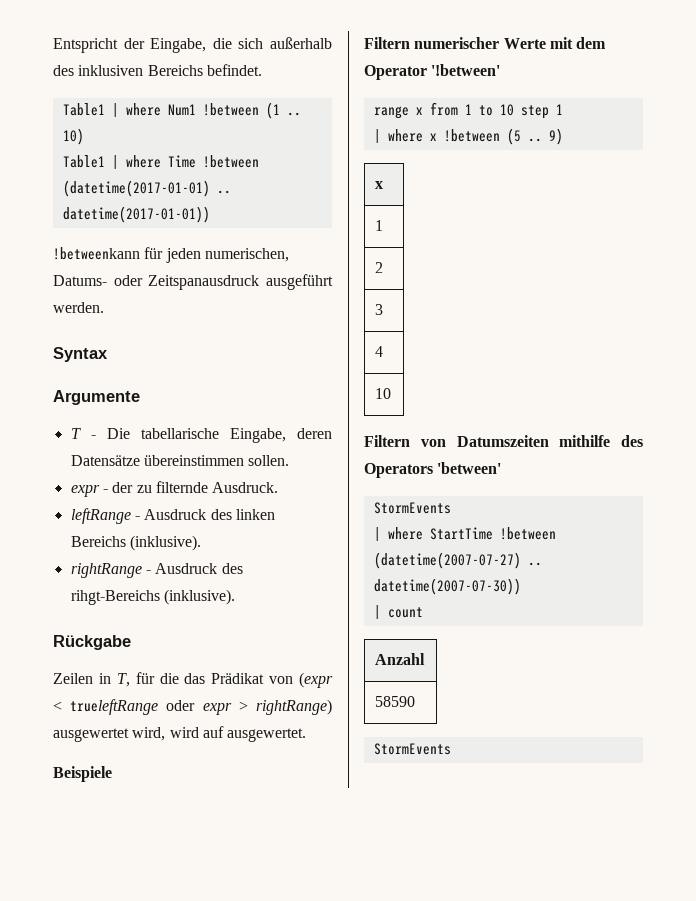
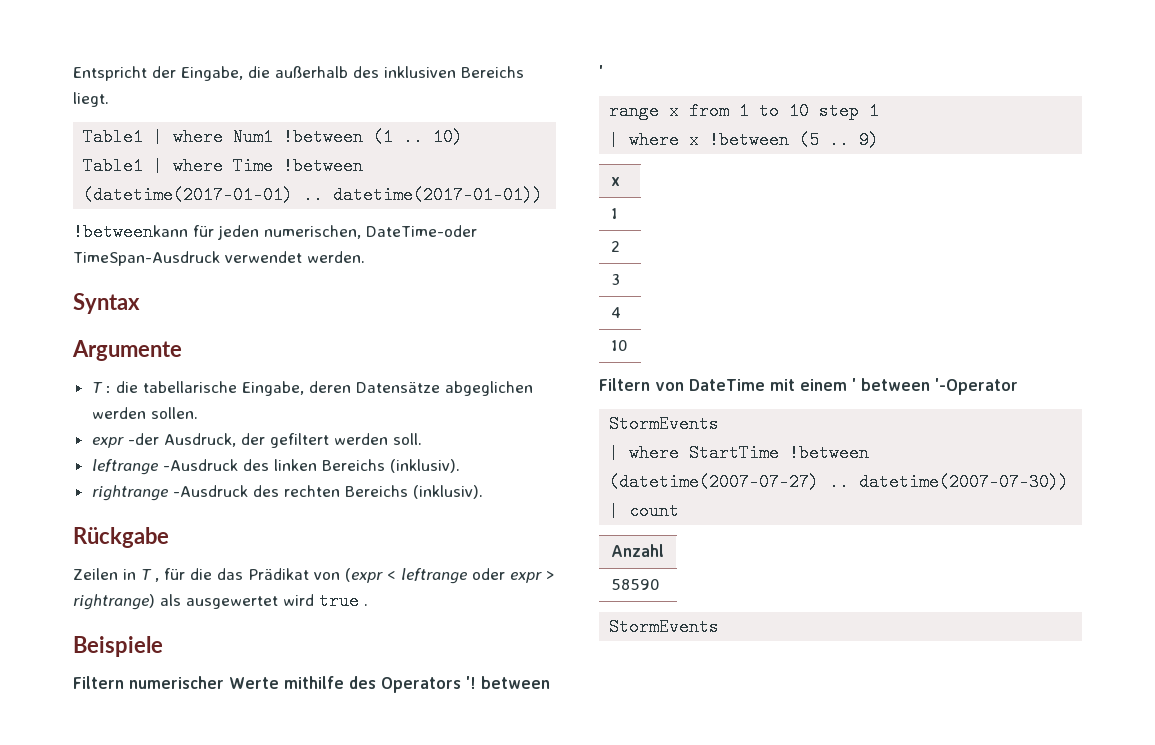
- Entspricht der Eingabe, die sich außerhalb des inklusiven Bereichs befindet.
+ Entspricht der Eingabe, die außerhalb des inklusiven Bereichs liegt.
- !betweenkann für jeden numerischen, Datums- oder Zeitspanausdruck ausgeführt werden.
+ !betweenkann für jeden numerischen, DateTime-oder TimeSpan-Ausdruck verwendet werden.
- T - Die tabellarische Eingabe, deren Datensätze übereinstimmen sollen.
+ T : die tabellarische Eingabe, deren Datensätze abgeglichen werden sollen.
- expr - der zu filternde Ausdruck.
- leftRange - Ausdruck des linken Bereichs (inklusive).
- rightRange - Ausdruck des rihgt-Bereichs (inklusive).
+ expr -der Ausdruck, der gefiltert werden soll.
+ leftrange -Ausdruck des linken Bereichs (inklusiv).
+ rightrange -Ausdruck des rechten Bereichs (inklusiv).
- Zeilen in T, für die das Prädikat von (expr < trueleftRange oder expr > rightRange) ausgewertet wird, wird auf ausgewertet.
+ Zeilen in T , für die das Prädikat von (expr < leftrange oder expr > rightrange) als ausgewertet wird true .
  Beispiele
- Filtern numerischer Werte mit dem Operator '!between'
+ Filtern numerischer Werte mithilfe des Operators '! between '
- Filtern von Datumszeiten mithilfe des Operators 'between'
+ Filtern von DateTime mit einem ' between '-Operator

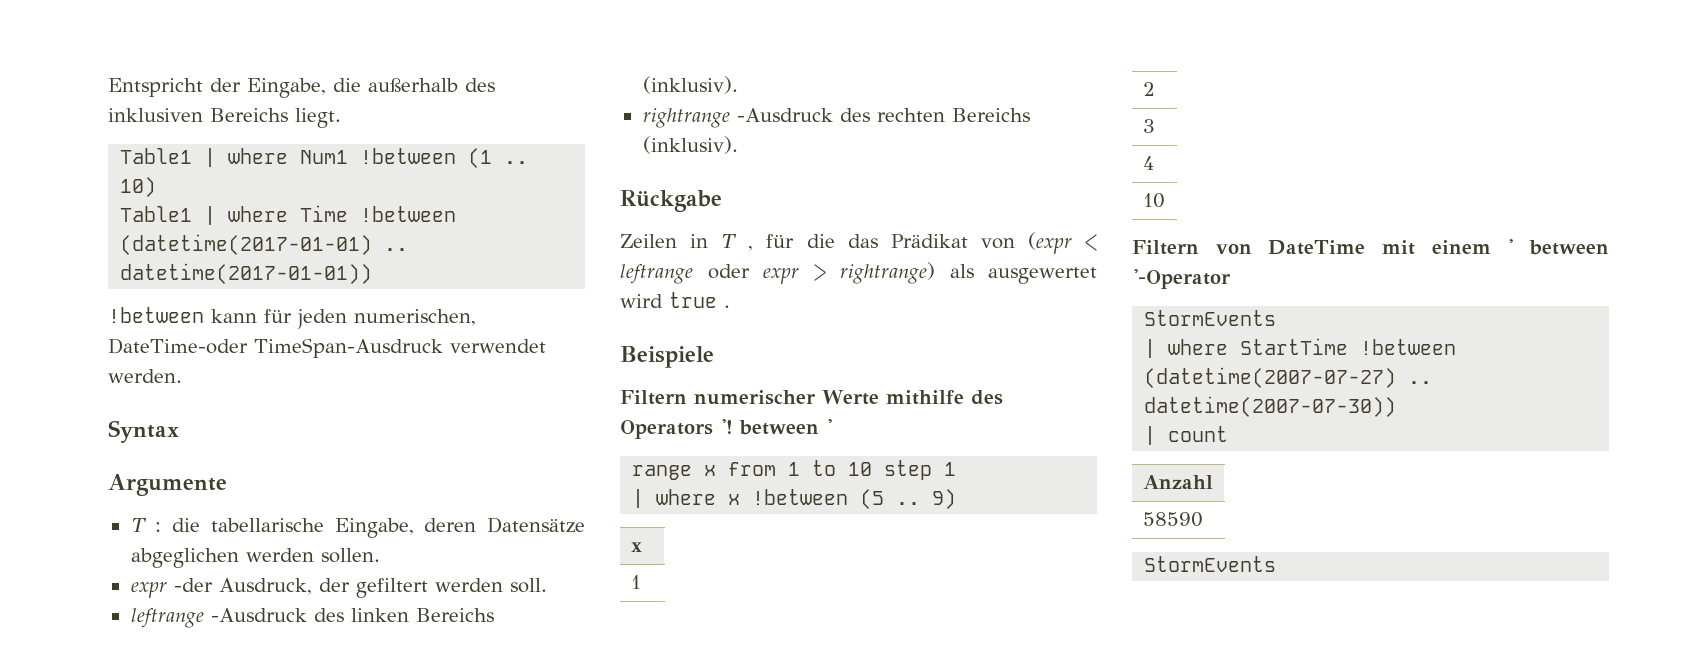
- !betweenkann für jeden numerischen, DateTime-oder TimeSpan-Ausdruck verwendet werden.
+ !between kann für jeden numerischen, DateTime-oder TimeSpan-Ausdruck verwendet werden.

